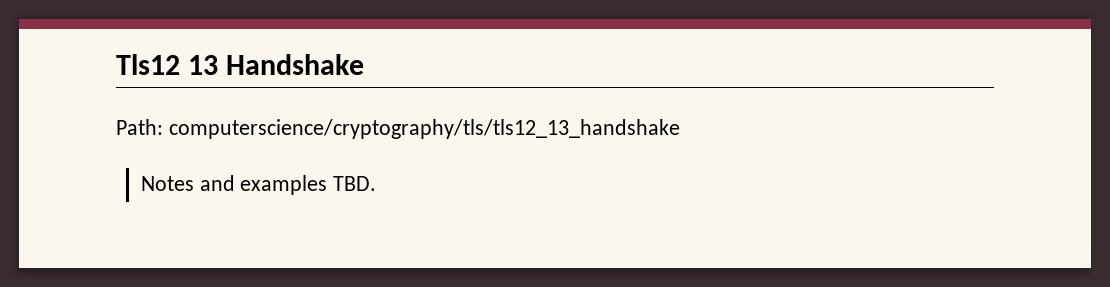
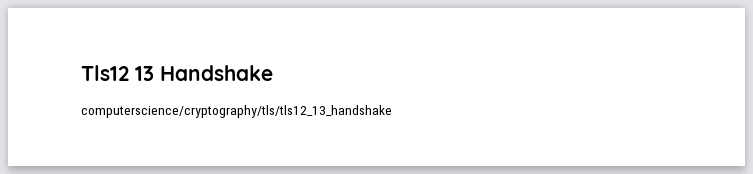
- Path: computerscience/cryptography/tls/tls12_13_handshake
+ computerscience/cryptography/tls/tls12_13_handshake
- Notes and examples TBD.

